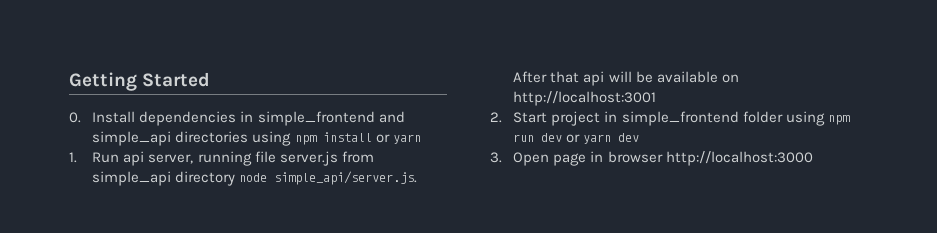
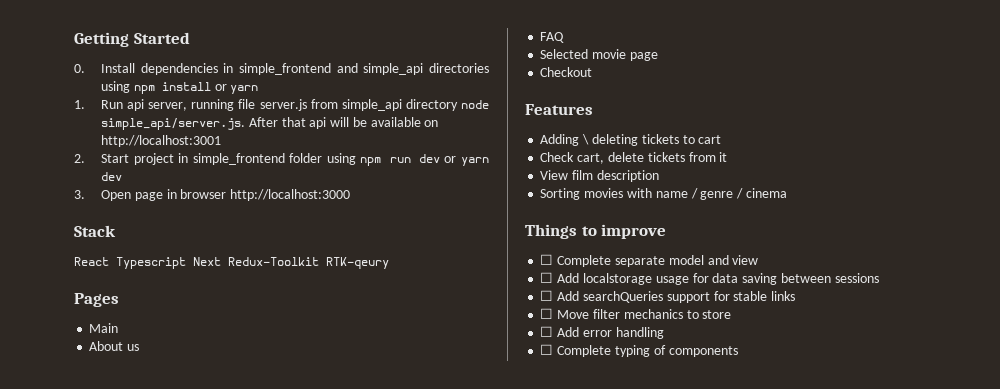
+ Stack
+ React Typescript Next Redux-Toolkit RTK-qeury
+ Pages
+ Main
+ About us
+ FAQ
+ Selected movie page
+ Checkout
+ Features
+ Adding \ deleting tickets to cart
+ Check cart, delete tickets from it
+ View film description
+ Sorting movies with name / genre / cinema
+ Things to improve
+ ☐ Complete separate model and view
+ ☐ Add localstorage usage for data saving between sessions
+ ☐ Add searchQueries support for stable links
+ ☐ Move filter mechanics to store
+ ☐ Add error handling
+ ☐ Complete typing of components

